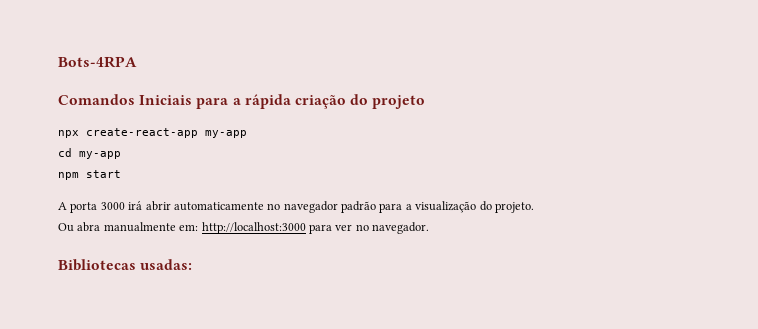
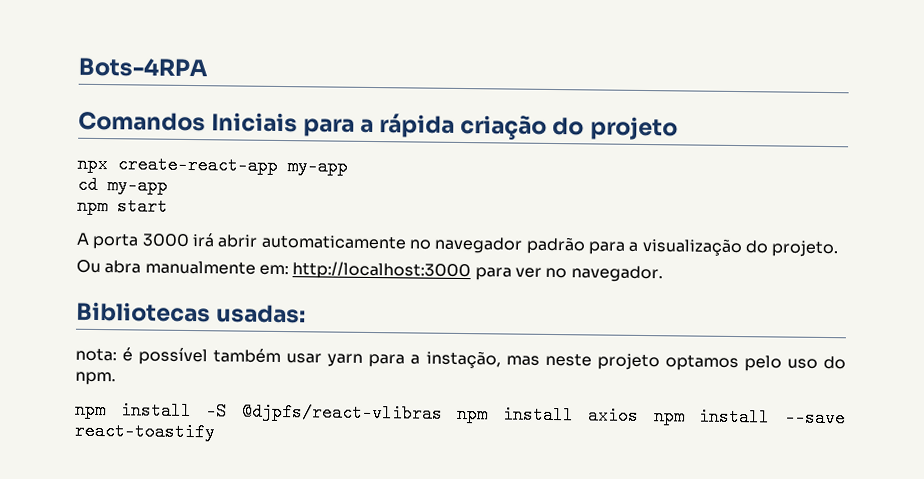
+ nota: é possível também usar yarn para a instação, mas neste projeto optamos pelo uso do npm.
+ npm install -S @djpfs/react-vlibras npm install axios npm install --save react-toastify

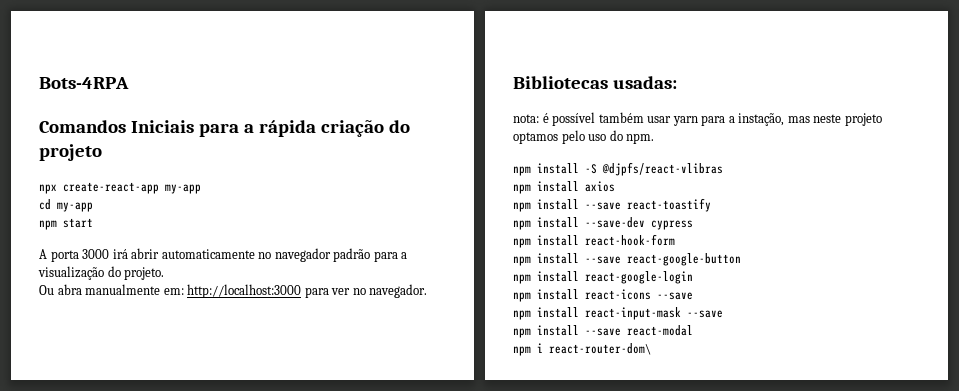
- npm install -S @djpfs/react-vlibras npm install axios npm install --save react-toastify
+ npm install -S @djpfs/react-vlibras
+ npm install axios
+ npm install --save react-toastify
+ npm install --save-dev cypress
+ npm install react-hook-form
+ npm install --save react-google-button
+ npm install react-google-login
+ npm install react-icons --save
+ npm install react-input-mask --save
+ npm install --save react-modal
+ npm i react-router-dom\

